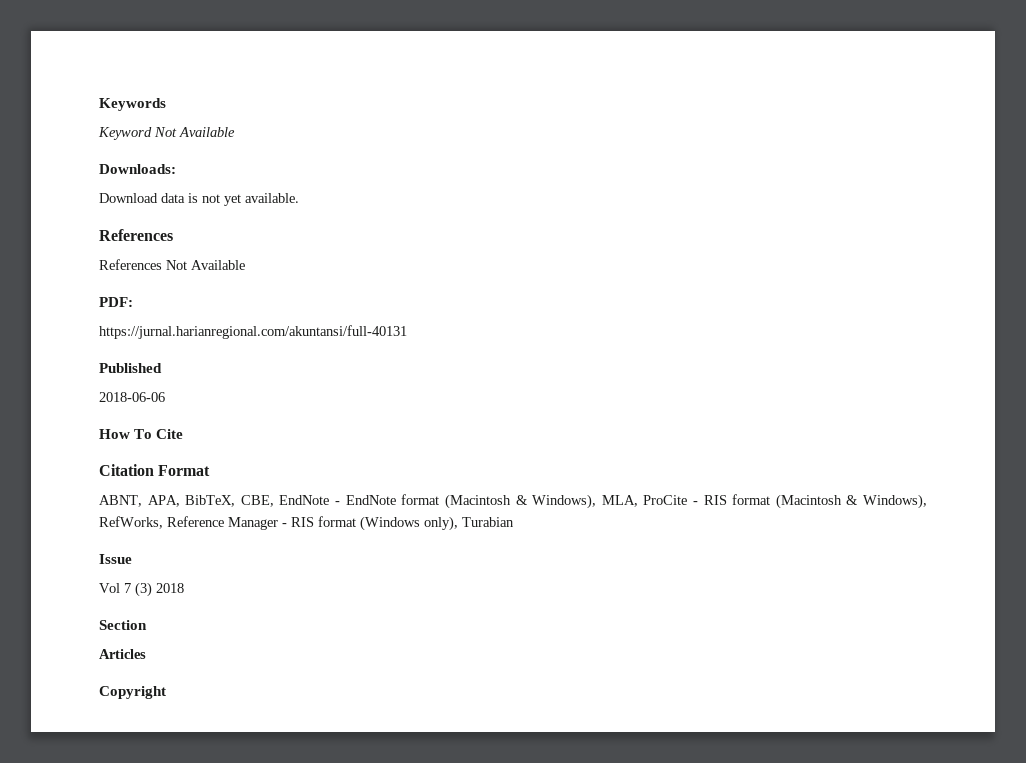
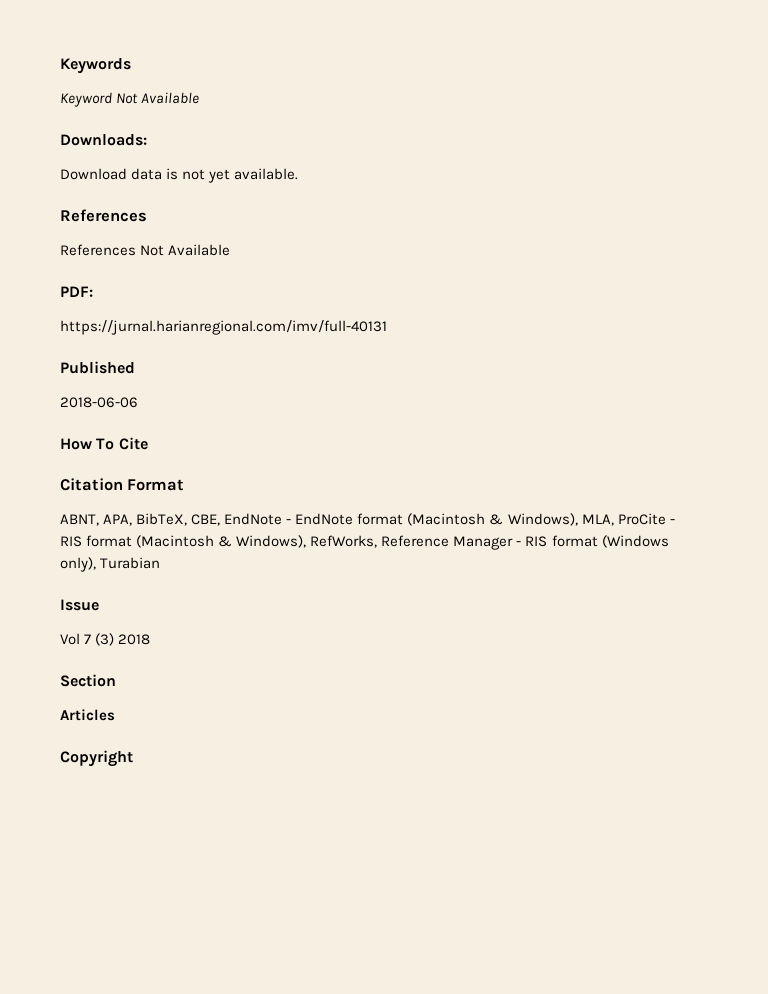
- https://jurnal.harianregional.com/akuntansi/full-40131
+ https://jurnal.harianregional.com/imv/full-40131

